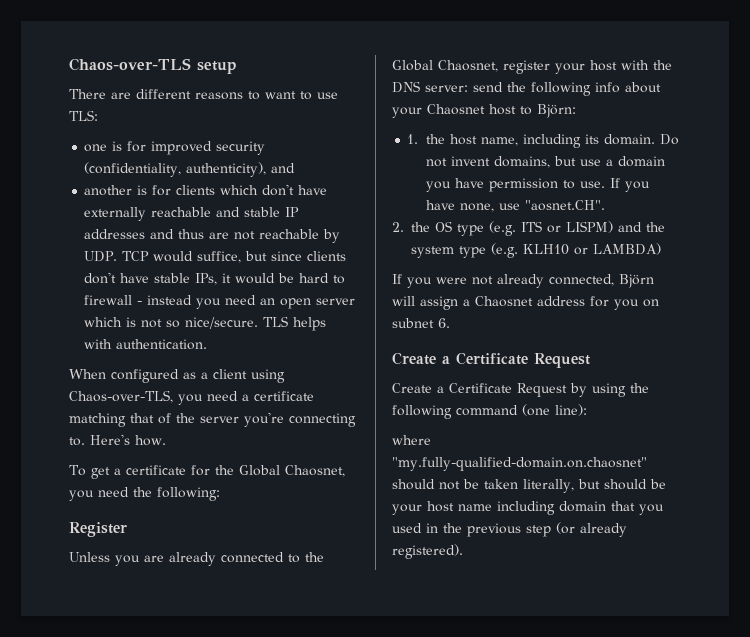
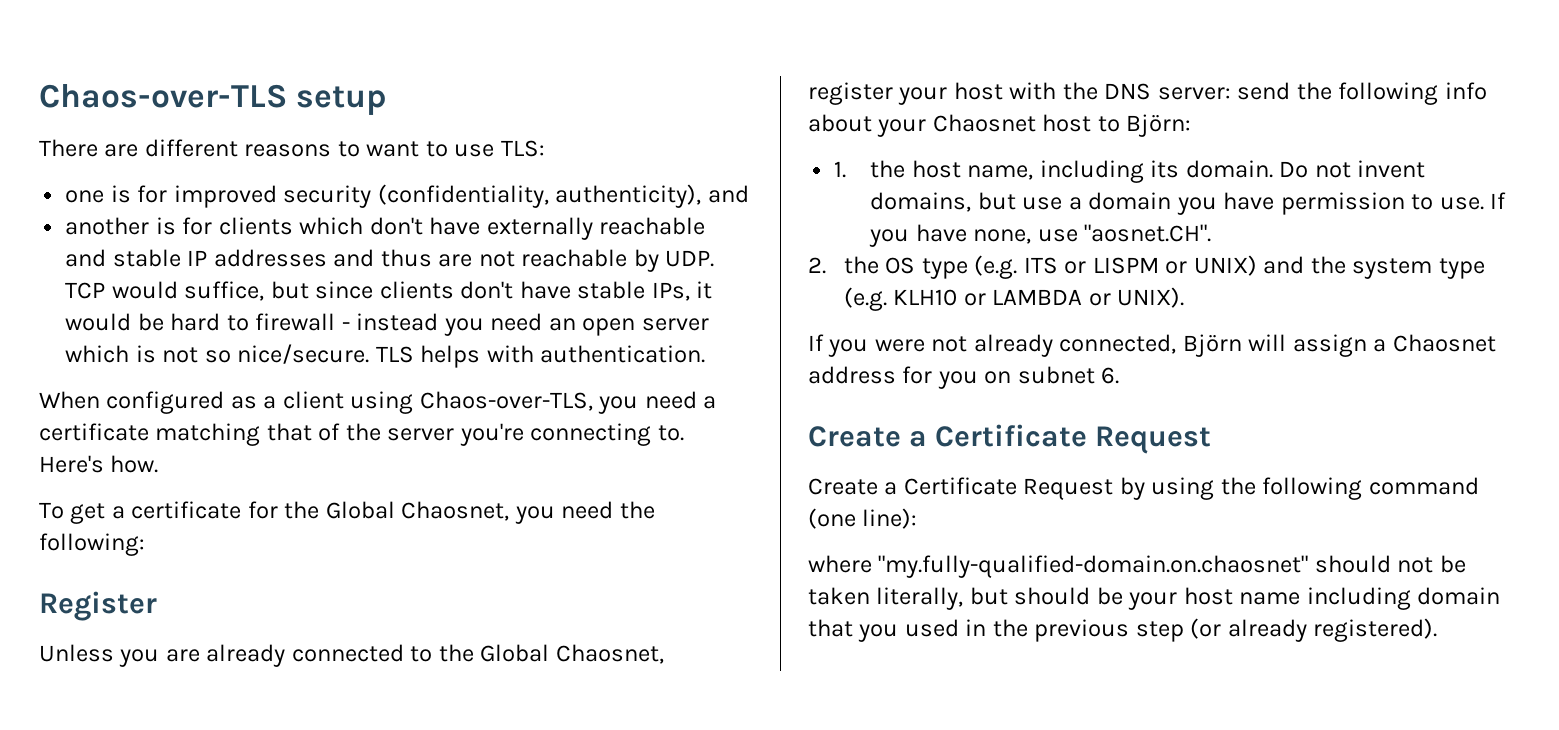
- 2. the OS type (e.g. ITS or LISPM) and the system type (e.g. KLH10 or LAMBDA)
+ 2. the OS type (e.g. ITS or LISPM or UNIX) and the system type (e.g. KLH10 or LAMBDA or UNIX).

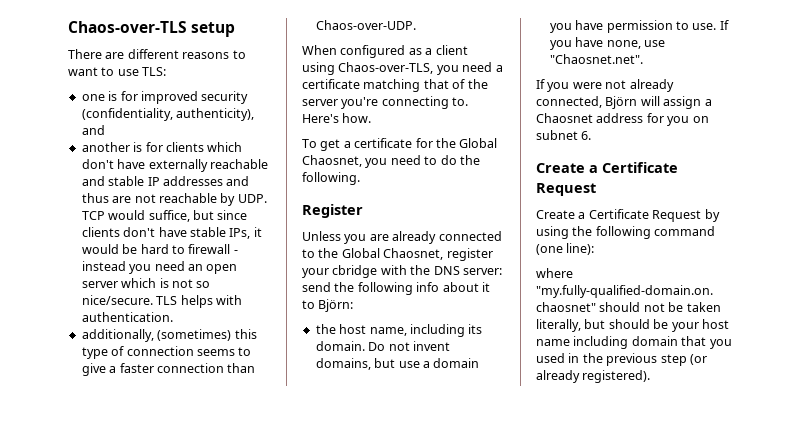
+ additionally, (sometimes) this type of connection seems to give a faster connection than Chaos-over-UDP.
- To get a certificate for the Global Chaosnet, you need the following:
+ To get a certificate for the Global Chaosnet, you need to do the following.
- Unless you are already connected to the Global Chaosnet, register your host with the DNS server: send the following info about your Chaosnet host to Björn:
+ Unless you are already connected to the Global Chaosnet, register your cbridge with the DNS server: send the following info about it to Björn:
- 1. the host name, including its domain.
+ the host name, including its domain.
- If you have none, use "aosnet.CH".
- 2. the OS type (e.g. ITS or LISPM or UNIX) and the system type (e.g. KLH10 or LAMBDA or UNIX).
+ If you have none, use "Chaosnet.net".

